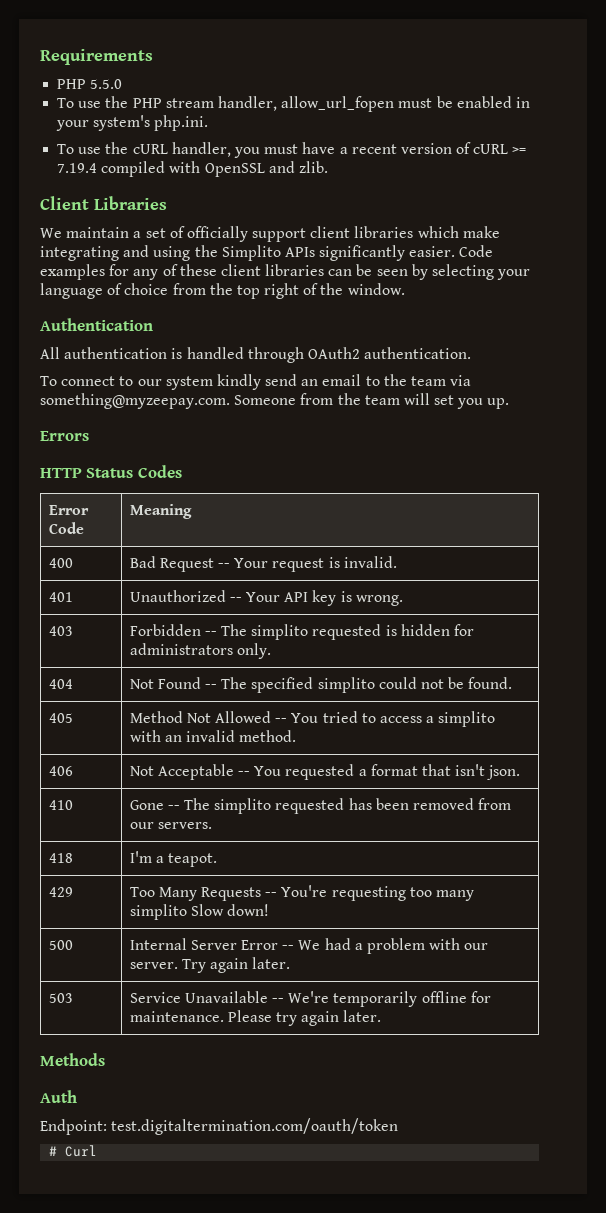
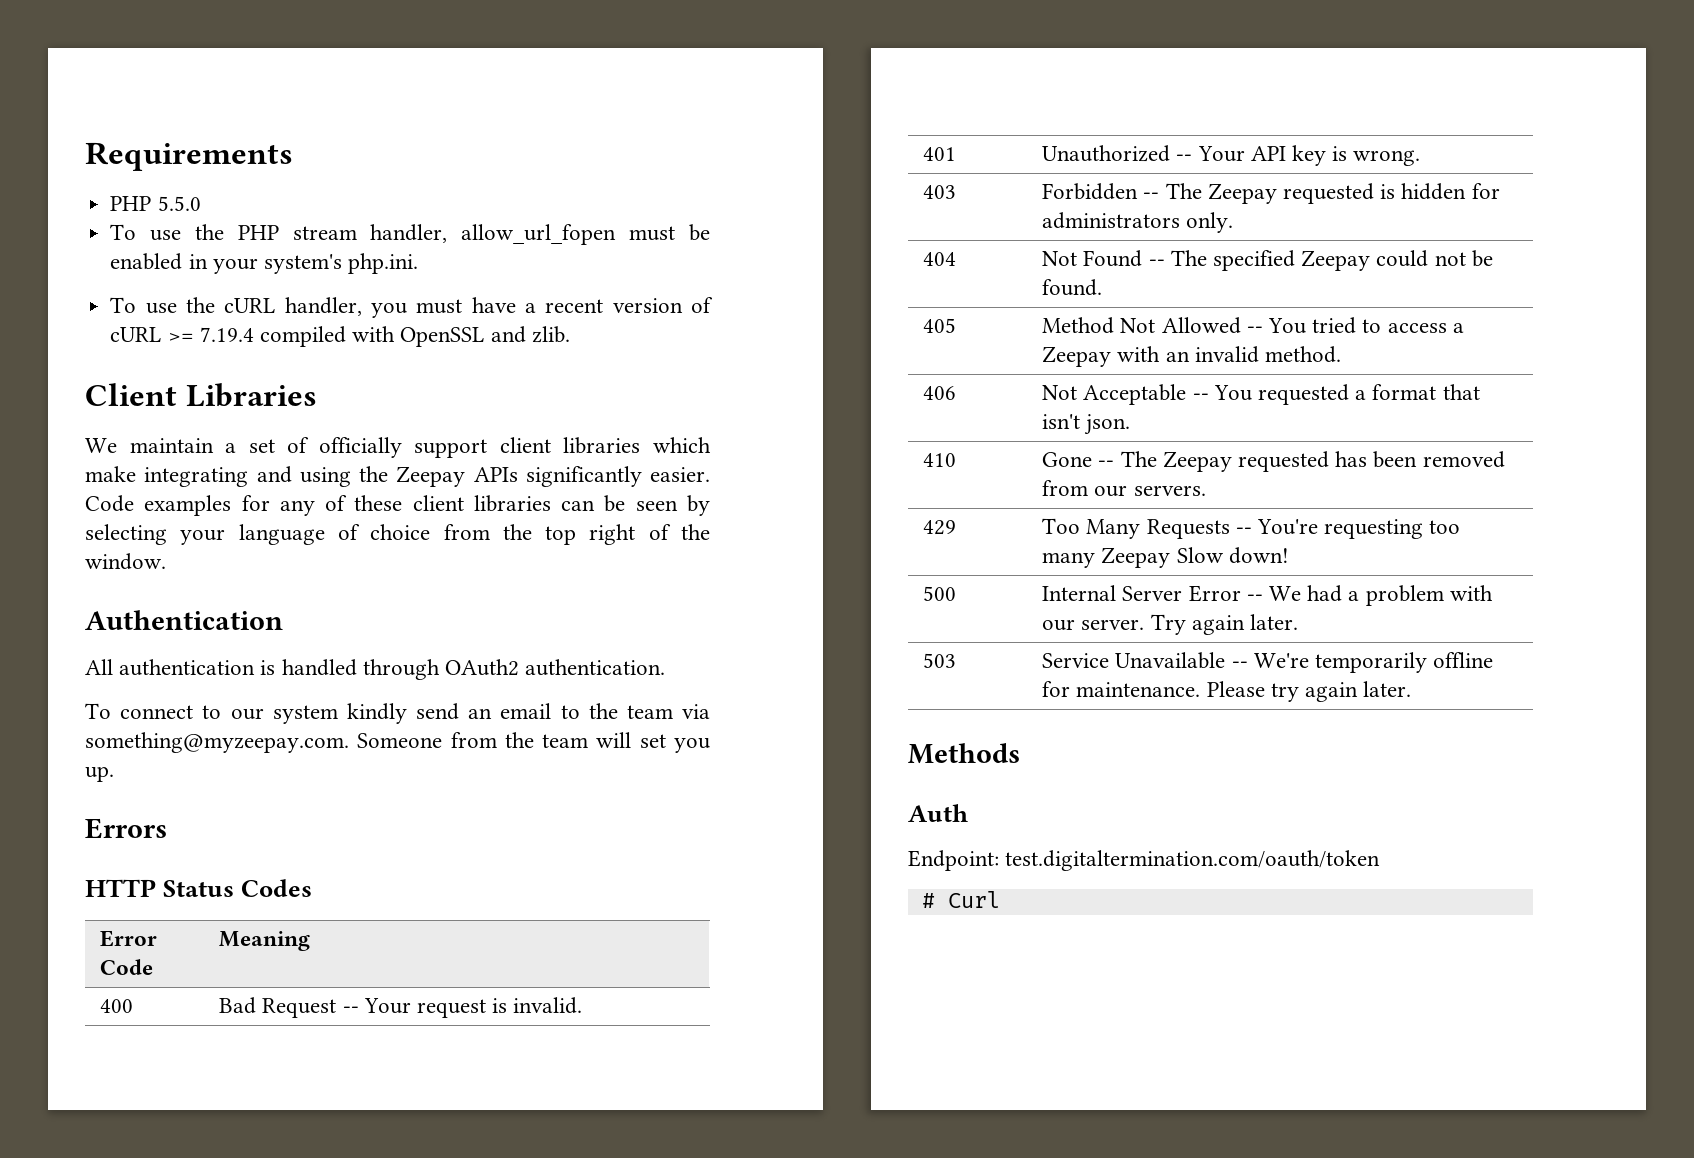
- We maintain a set of officially support client libraries which make integrating and using the Simplito APIs significantly easier.
+ We maintain a set of officially support client libraries which make integrating and using the Zeepay APIs significantly easier.
- 403 | Forbidden -- The simplito requested is hidden for administrators only.
+ 403 | Forbidden -- The Zeepay requested is hidden for administrators only.
- 404 | Not Found -- The specified simplito could not be found.
+ 404 | Not Found -- The specified Zeepay could not be found.
- 405 | Method Not Allowed -- You tried to access a simplito with an invalid method.
+ 405 | Method Not Allowed -- You tried to access a Zeepay with an invalid method.
- 410 | Gone -- The simplito requested has been removed from our servers.
+ 410 | Gone -- The Zeepay requested has been removed from our servers.
- 418 | I'm a teapot.
- 429 | Too Many Requests -- You're requesting too many simplito Slow down!
+ 429 | Too Many Requests -- You're requesting too many Zeepay Slow down!

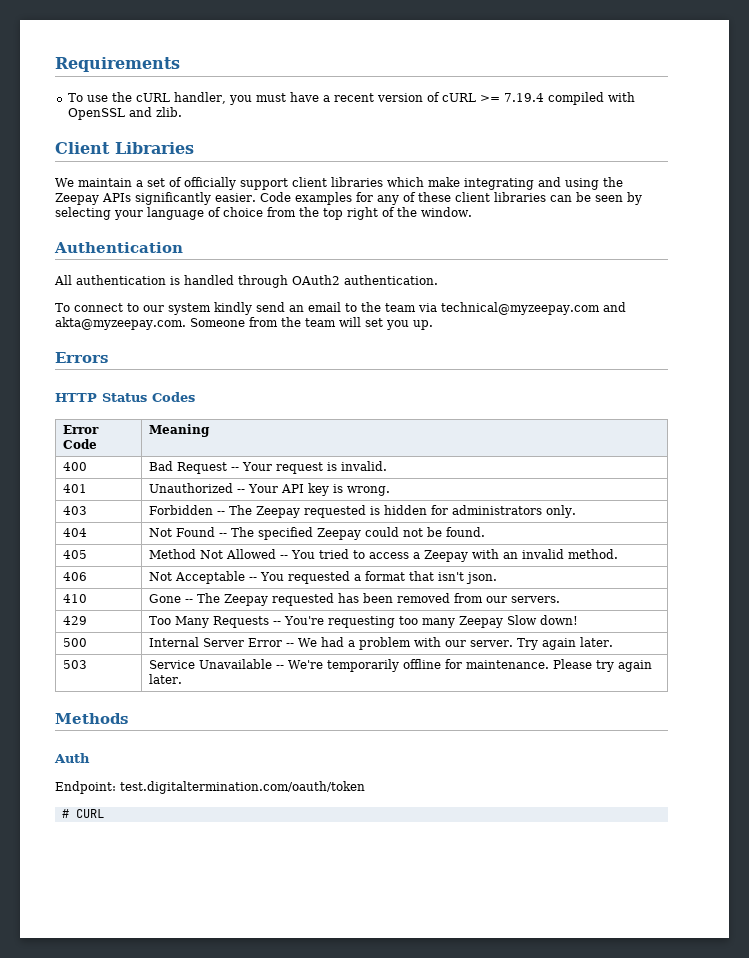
- PHP 5.5.0
- To use the PHP stream handler, allow_url_fopen must be enabled in your system's php.ini.
- To connect to our system kindly send an email to the team via something@myzeepay.com. Someone from the team will set you up.
+ To connect to our system kindly send an email to the team via technical@myzeepay.com and akta@myzeepay.com. Someone from the team will set you up.
- # Curl
+ # CURL

